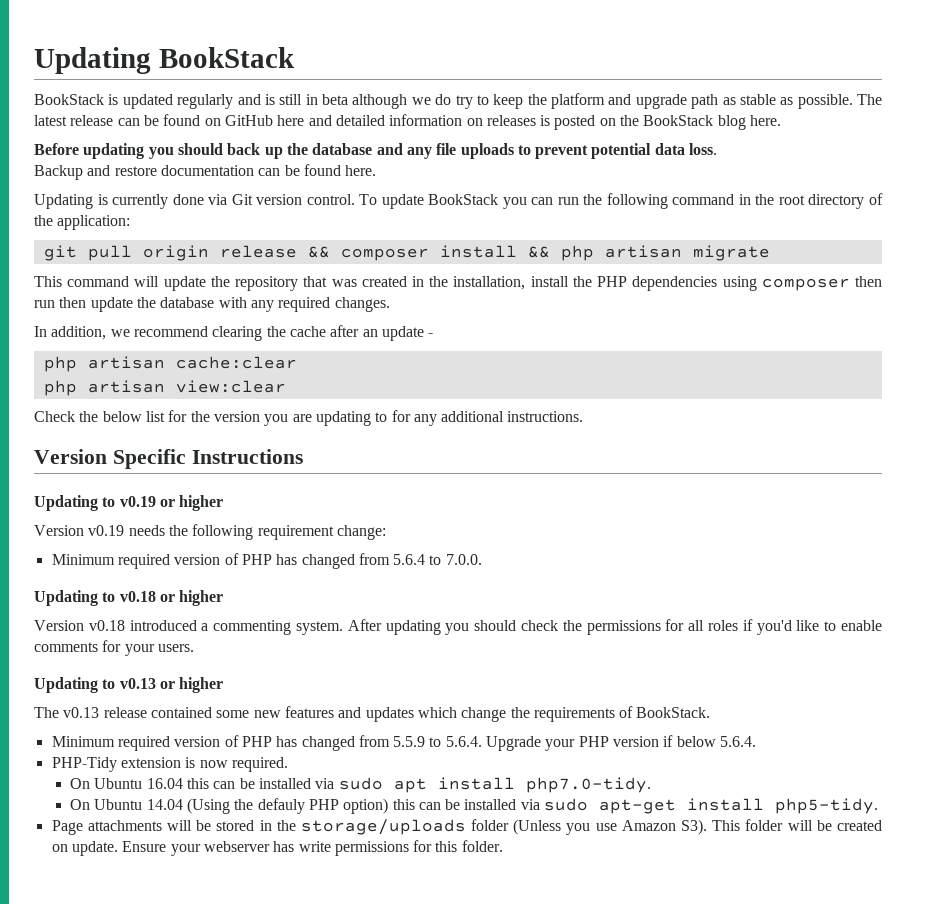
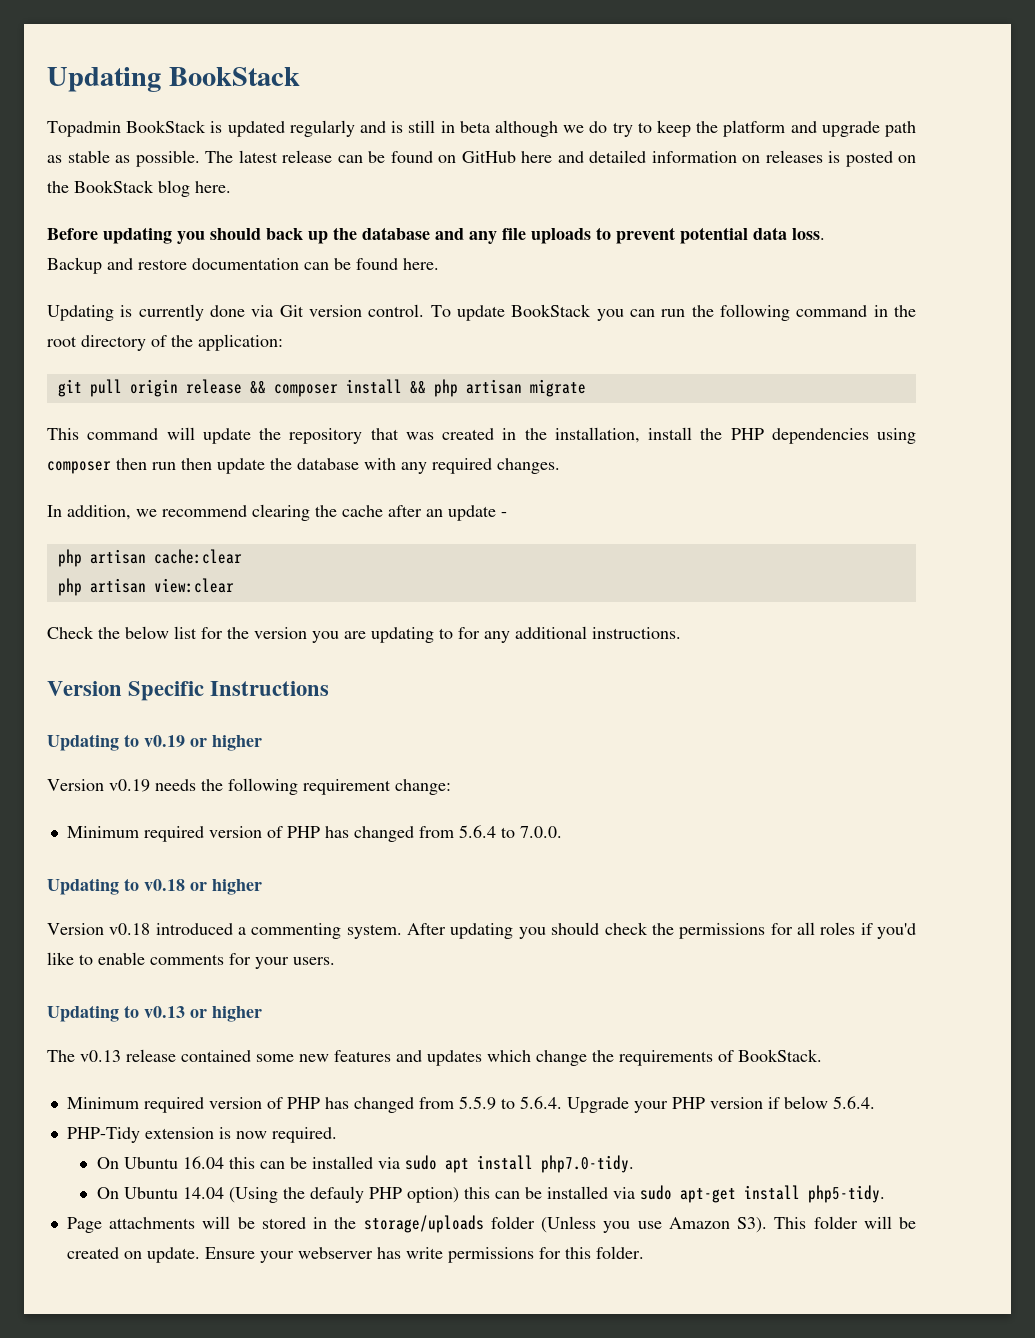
- BookStack is updated regularly and is still in beta although we do try to keep the platform and upgrade path as stable as possible.
+ Topadmin BookStack is updated regularly and is still in beta although we do try to keep the platform and upgrade path as stable as possible.

